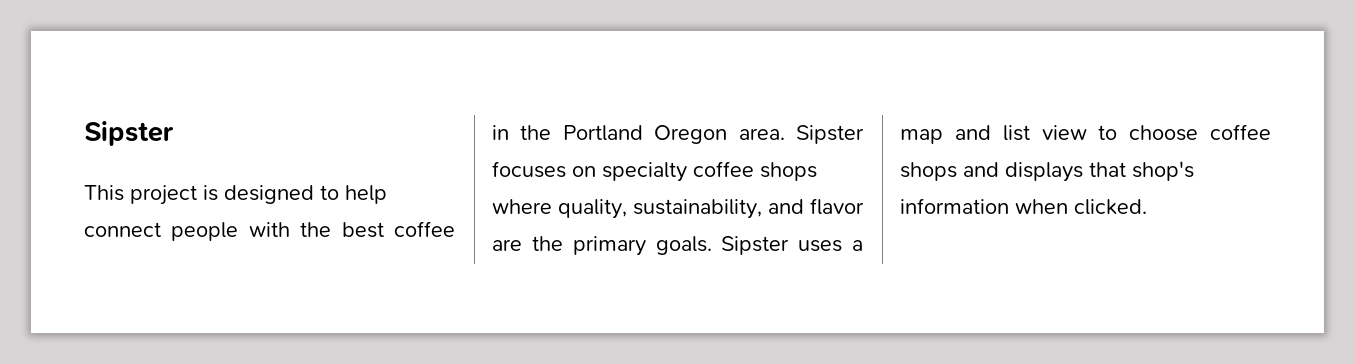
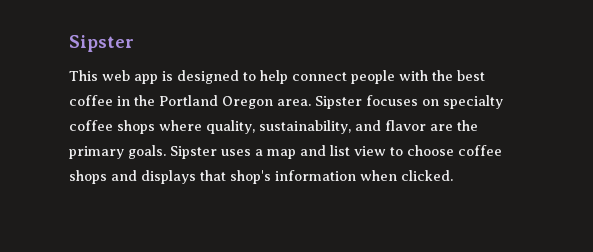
- This project is designed to help connect people with the best coffee in the Portland Oregon area.
+ This web app is designed to help connect people with the best coffee in the Portland Oregon area.

